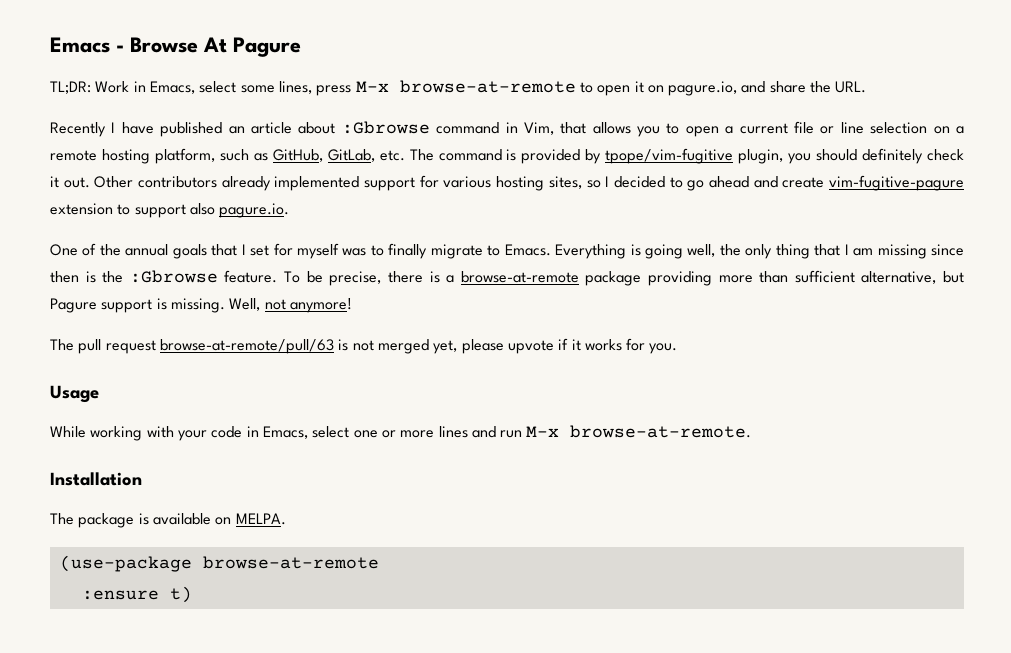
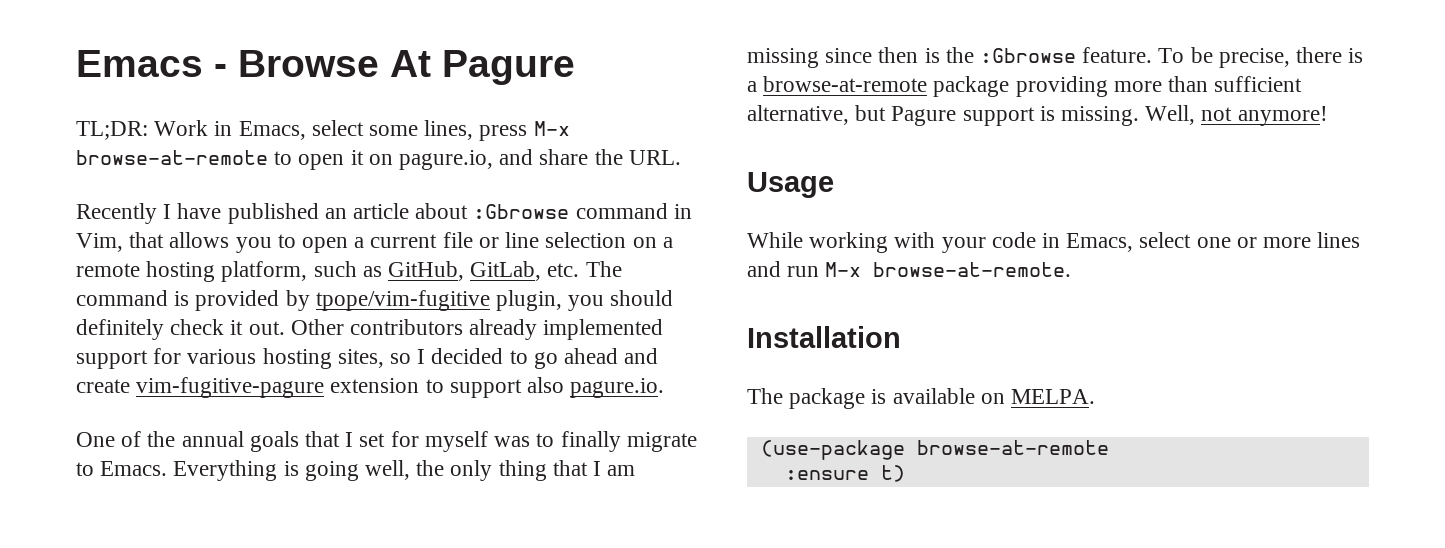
- The pull request browse-at-remote/pull/63 is not merged yet, please upvote if it works for you.

